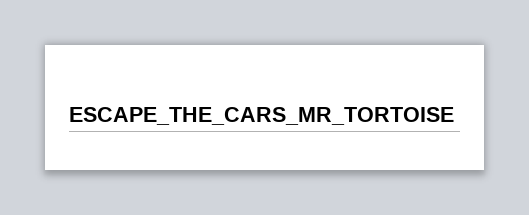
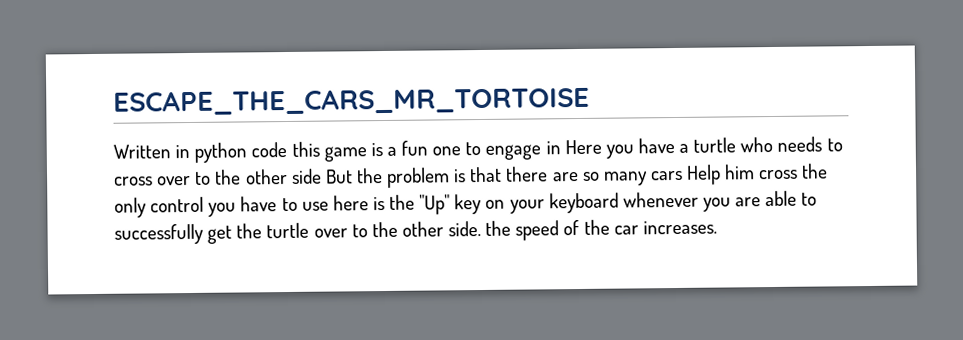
+ Written in python code this game is a fun one to engage in Here you have a turtle who needs to cross over to the other side But the problem is that there are so many cars Help him cross the only control you have to use here is the "Up" key on your keyboard whenever you are able to successfully get the turtle over to the other side. the speed of the car increases.

